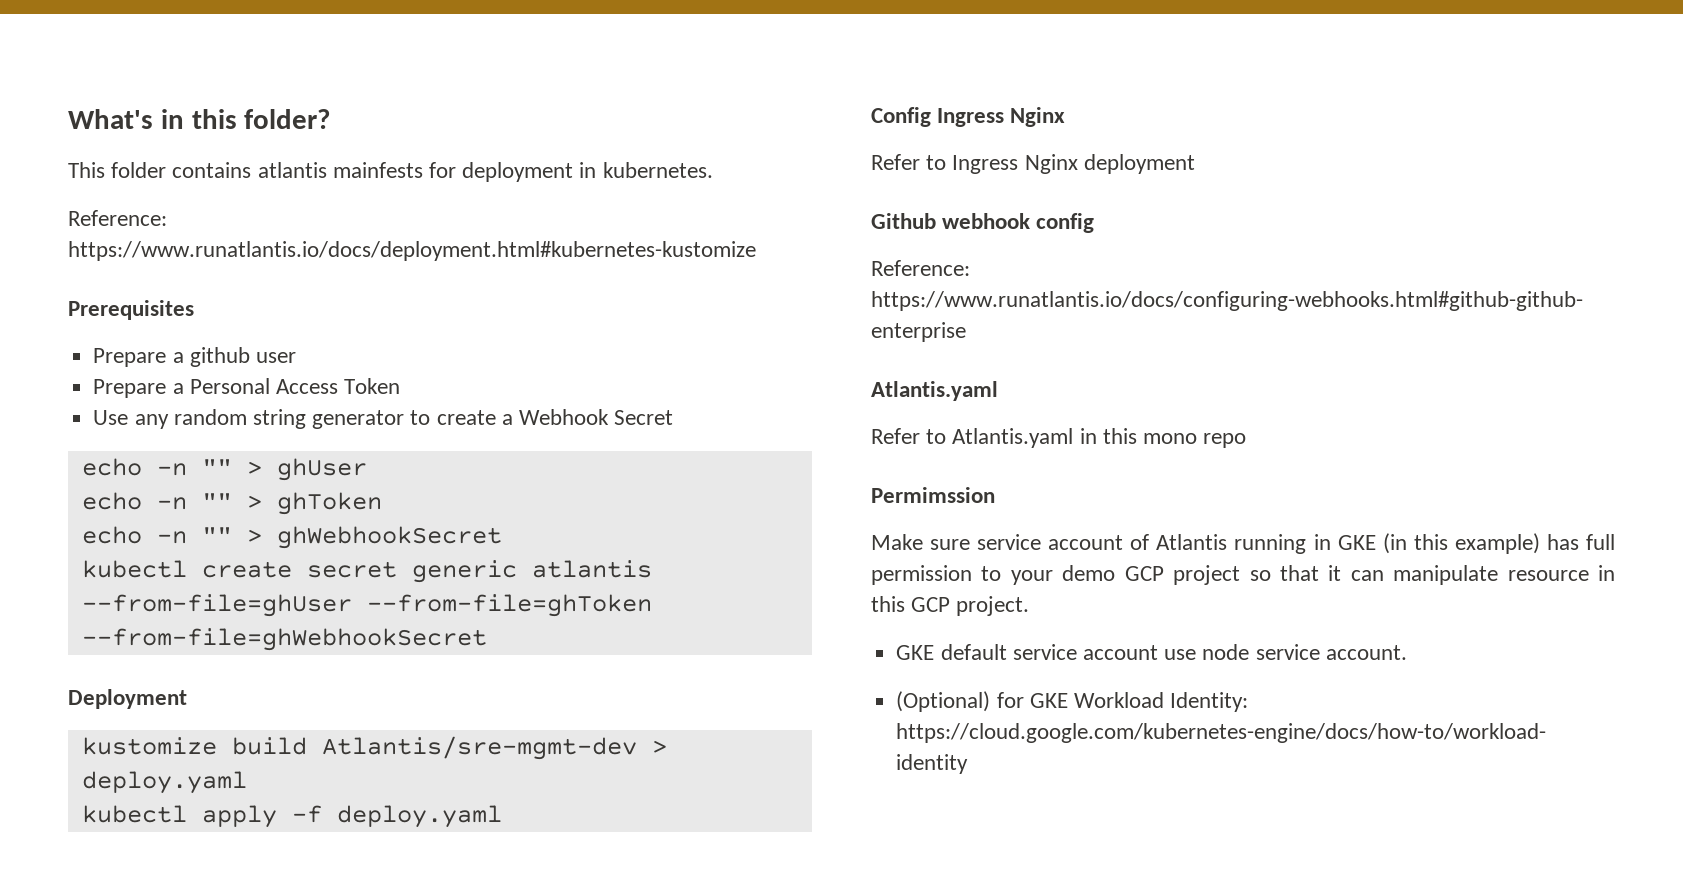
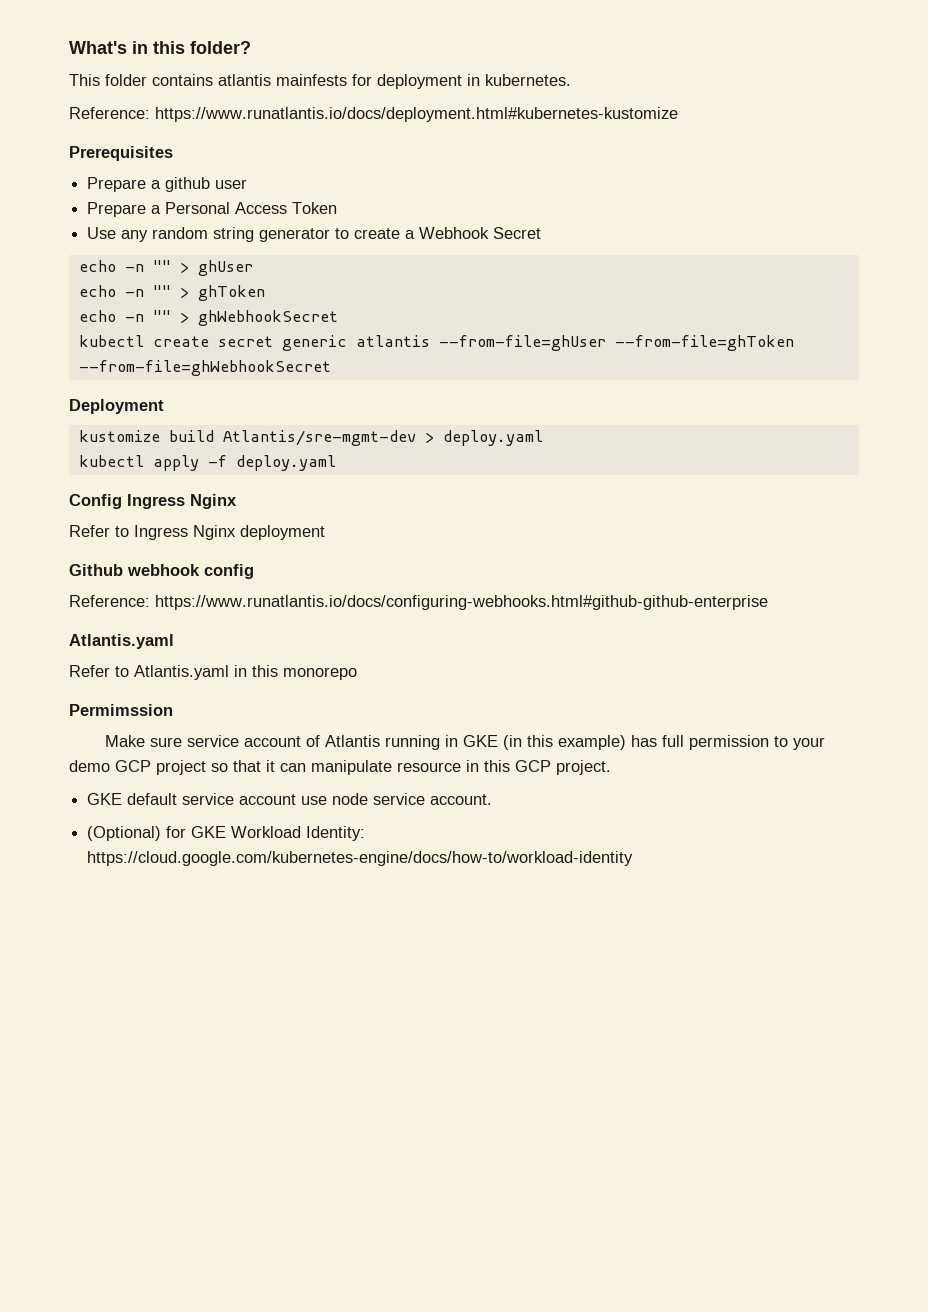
- Refer to Atlantis.yaml in this mono repo
+ Refer to Atlantis.yaml in this monorepo

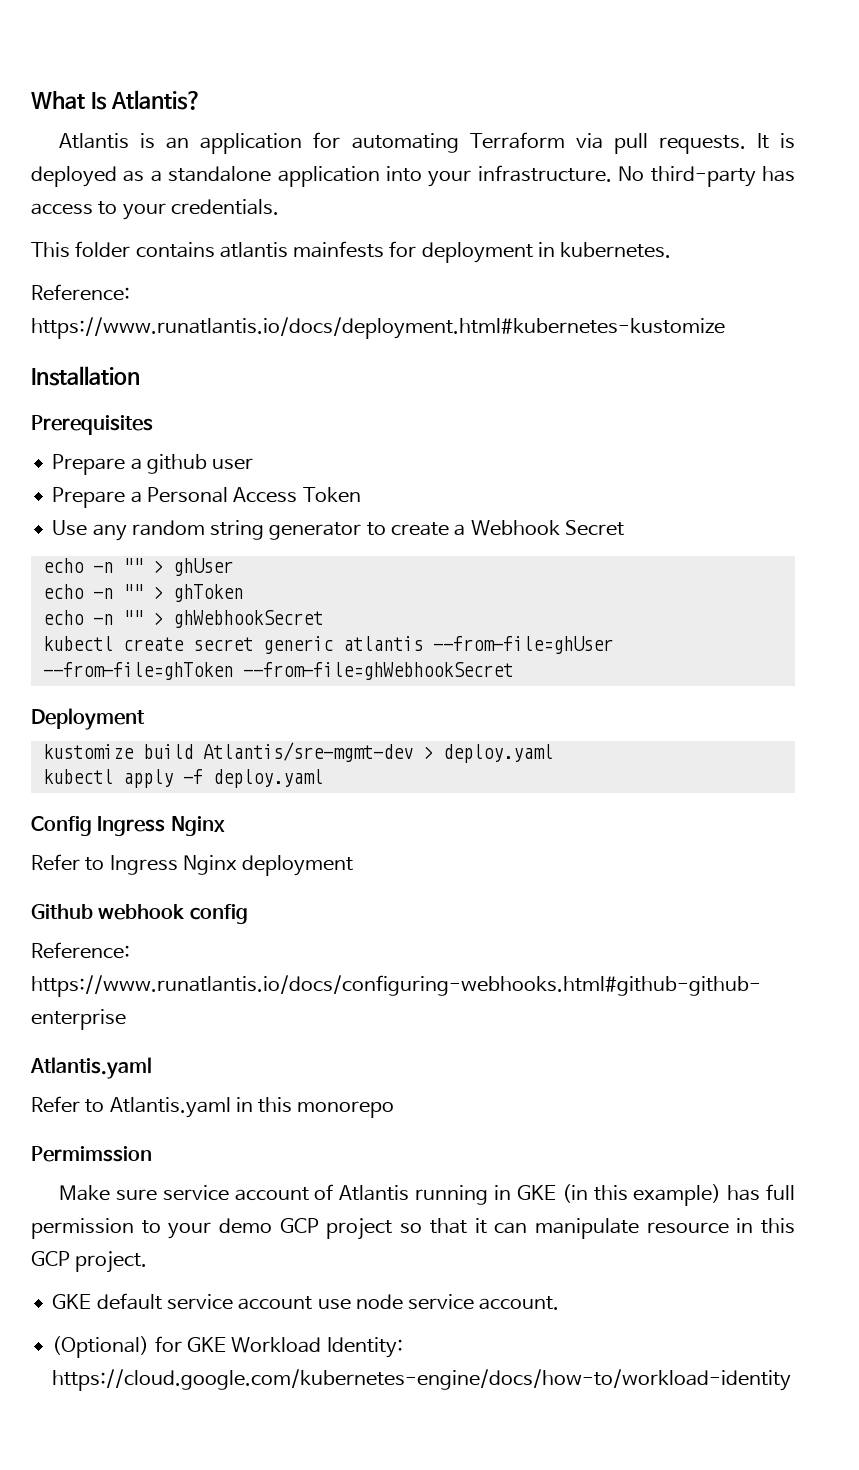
- What's in this folder?
+ What Is Atlantis?
+ Atlantis is an application for automating Terraform via pull requests. It is deployed as a standalone application into your infrastructure. No third-party has access to your credentials.
+ Installation

